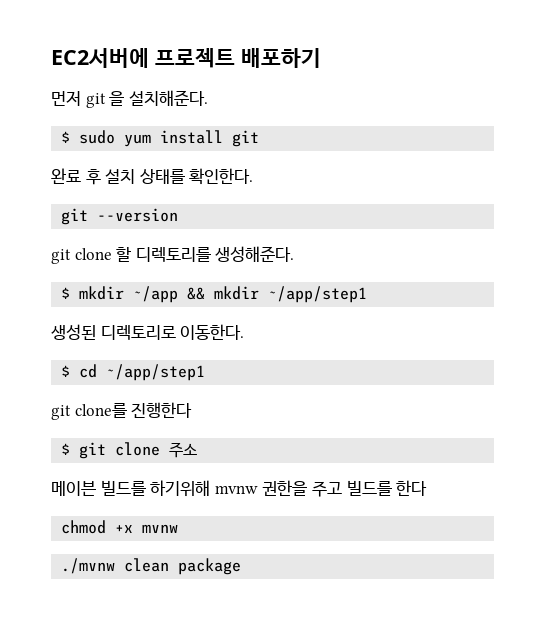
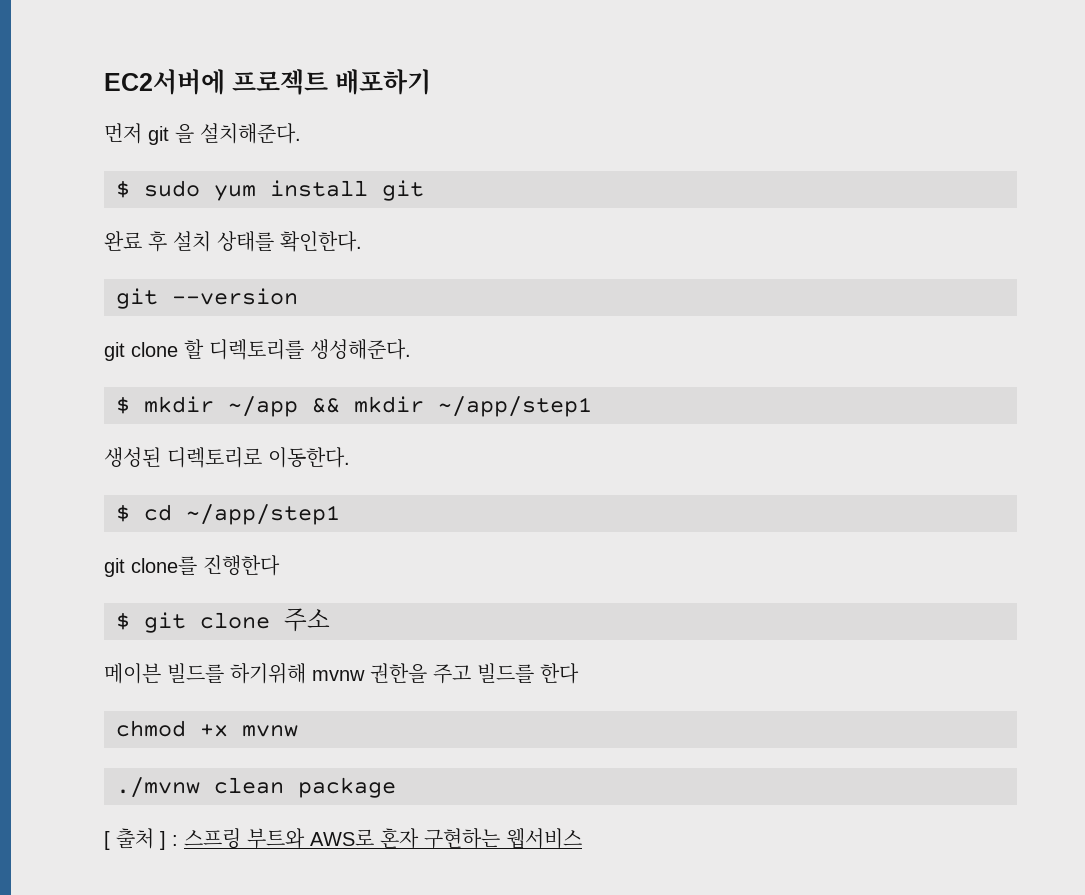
+ [ 출처 ] : 스프링 부트와 AWS로 혼자 구현하는 웹서비스

